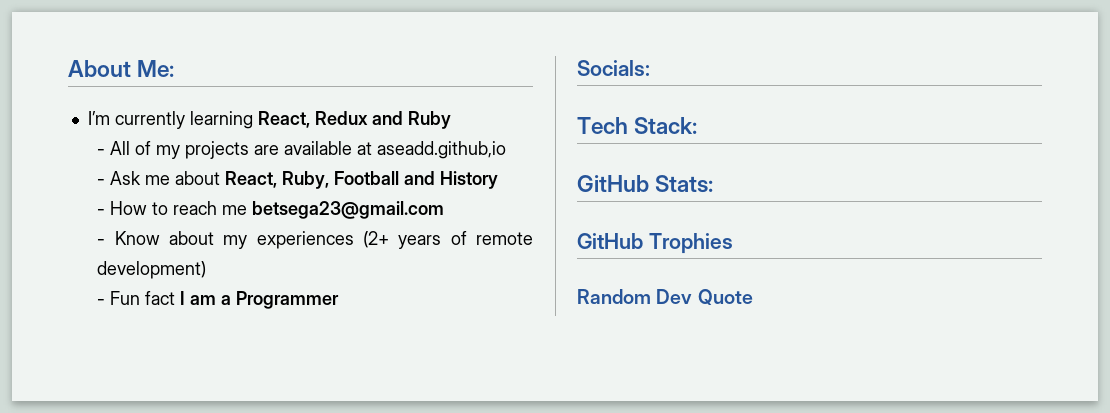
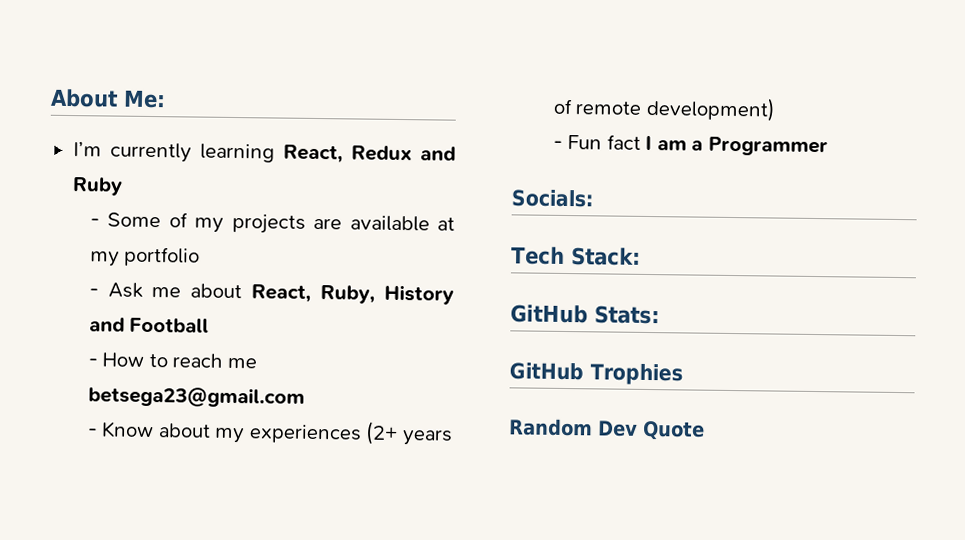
- - All of my projects are available at aseadd.github,io
+ - Some of my projects are available at my portfolio
- - Ask me about React, Ruby, Football and History
+ - Ask me about React, Ruby, History and Football

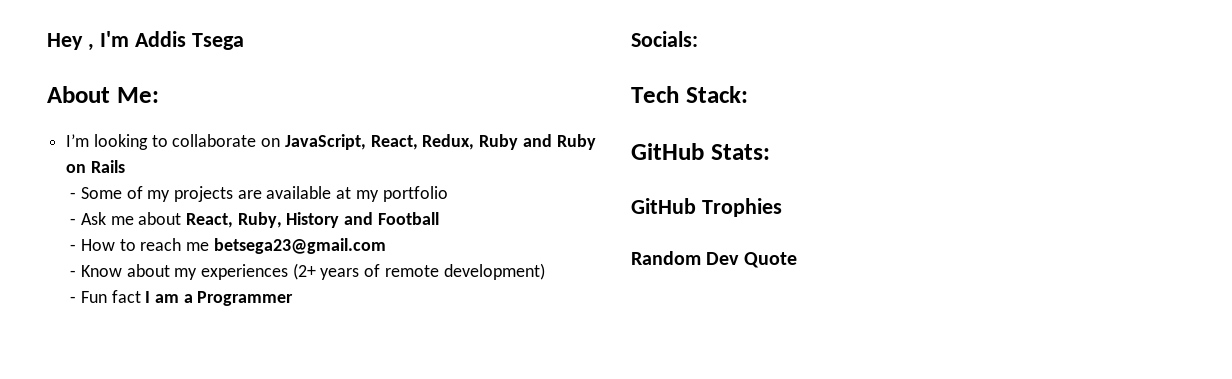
+ Hey , I'm Addis Tsega
  About Me:
- I’m currently learning React, Redux and Ruby
+ I’m looking to collaborate on JavaScript, React, Redux, Ruby and Ruby on Rails

